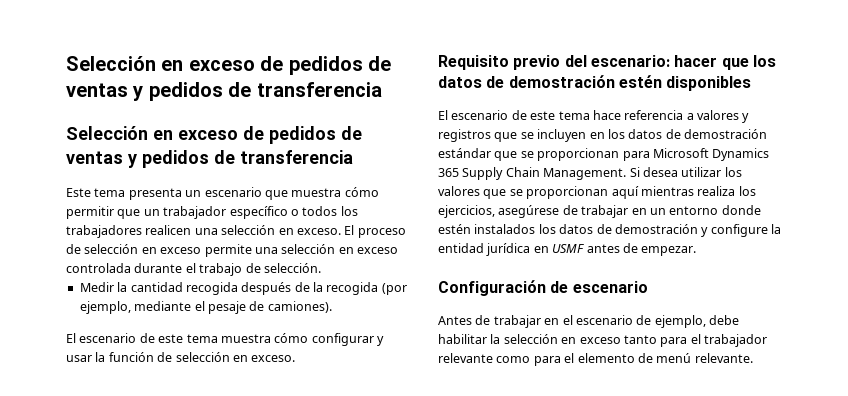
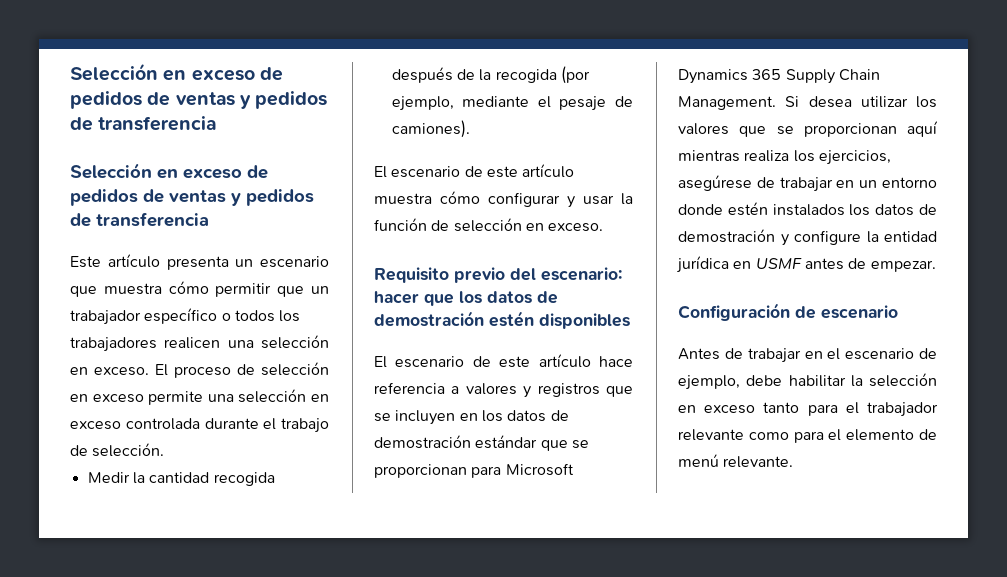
- Este tema presenta un escenario que muestra cómo permitir que un trabajador específico o todos los trabajadores realicen una selección en exceso.
+ Este artículo presenta un escenario que muestra cómo permitir que un trabajador específico o todos los trabajadores realicen una selección en exceso.
- El escenario de este tema muestra cómo configurar y usar la función de selección en exceso.
+ El escenario de este artículo muestra cómo configurar y usar la función de selección en exceso.
- El escenario de este tema hace referencia a valores y registros que se incluyen en los datos de demostración estándar que se proporcionan para Microsoft Dynamics 365 Supply Chain Management.
+ El escenario de este artículo hace referencia a valores y registros que se incluyen en los datos de demostración estándar que se proporcionan para Microsoft Dynamics 365 Supply Chain Management.

